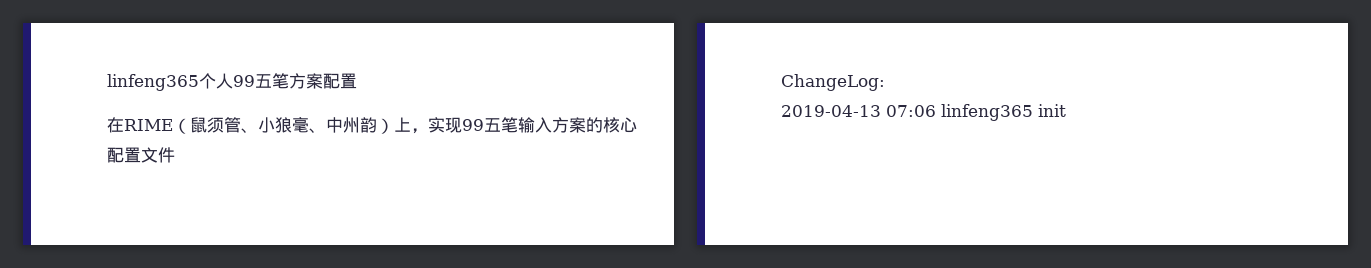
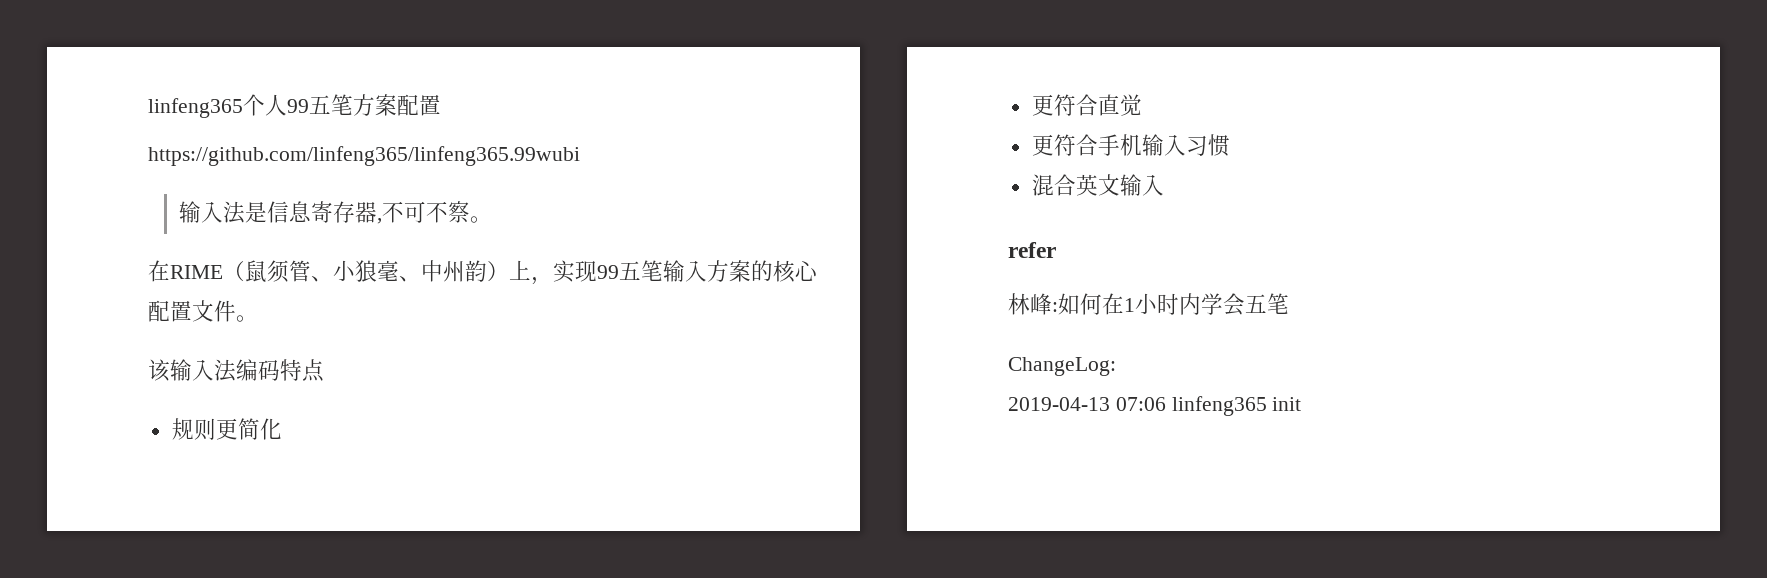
+ https://github.com/linfeng365/linfeng365.99wubi
+ 输入法是信息寄存器,不可不察。
- 在RIME（鼠须管、小狼毫、中州韵）上，实现99五笔输入方案的核心配置文件
+ 在RIME（鼠须管、小狼毫、中州韵）上，实现99五笔输入方案的核心配置文件。
+ 该输入法编码特点
+ 规则更简化
+ 更符合直觉
+ 更符合手机输入习惯
+ 混合英文输入
+ refer
+ 林峰:如何在1小时内学会五笔

